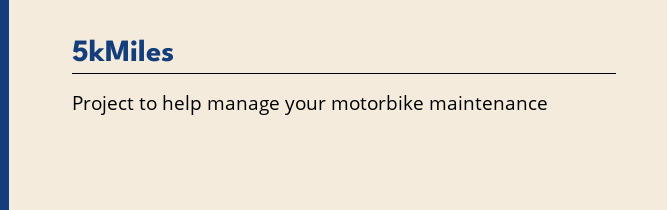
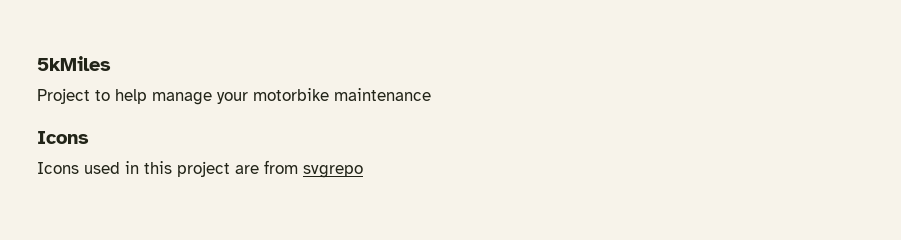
  Project to help manage your motorbike maintenance
+ Icons
+ Icons used in this project are from svgrepo

